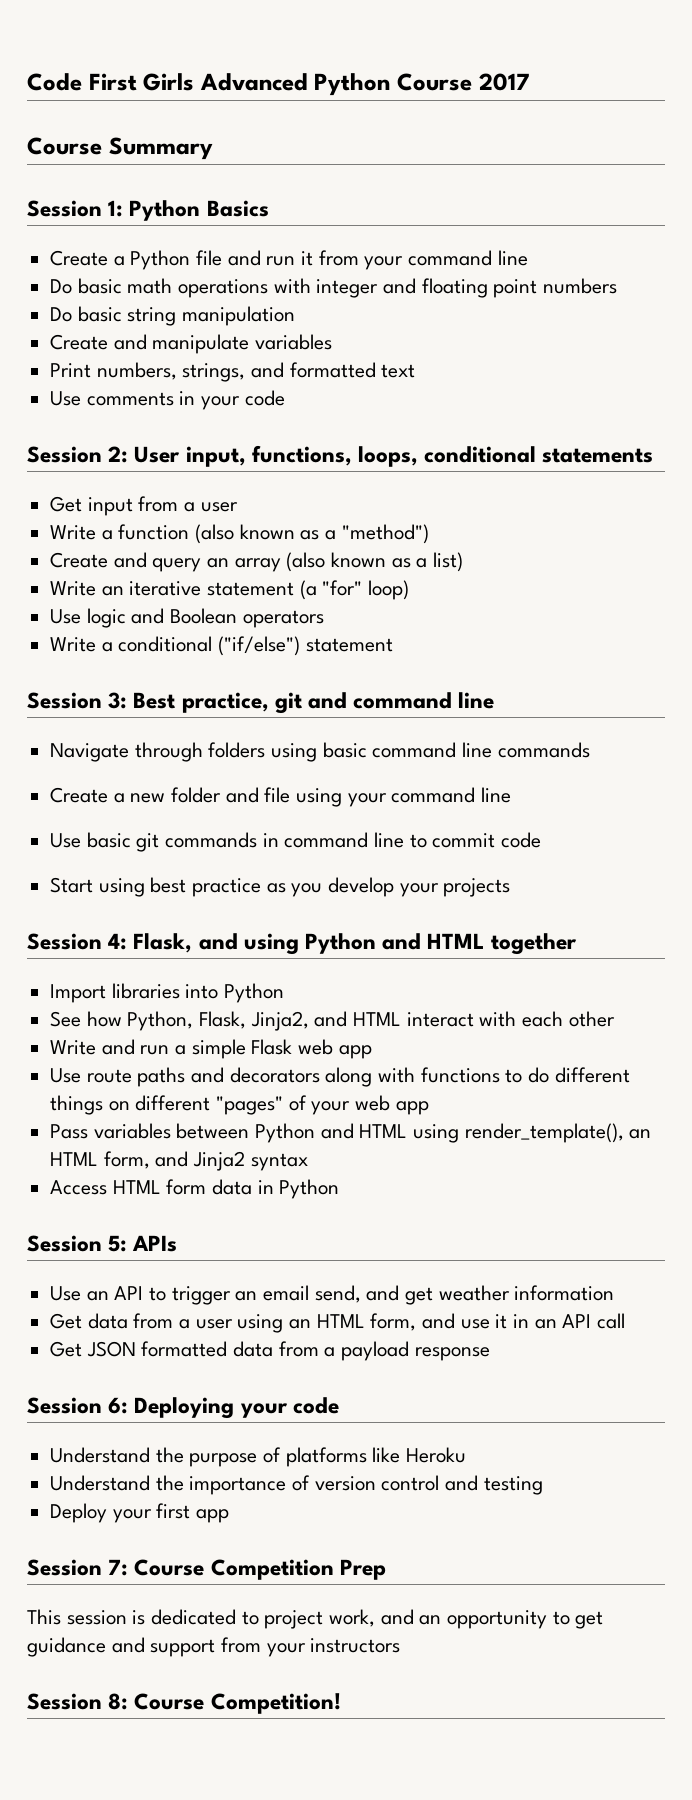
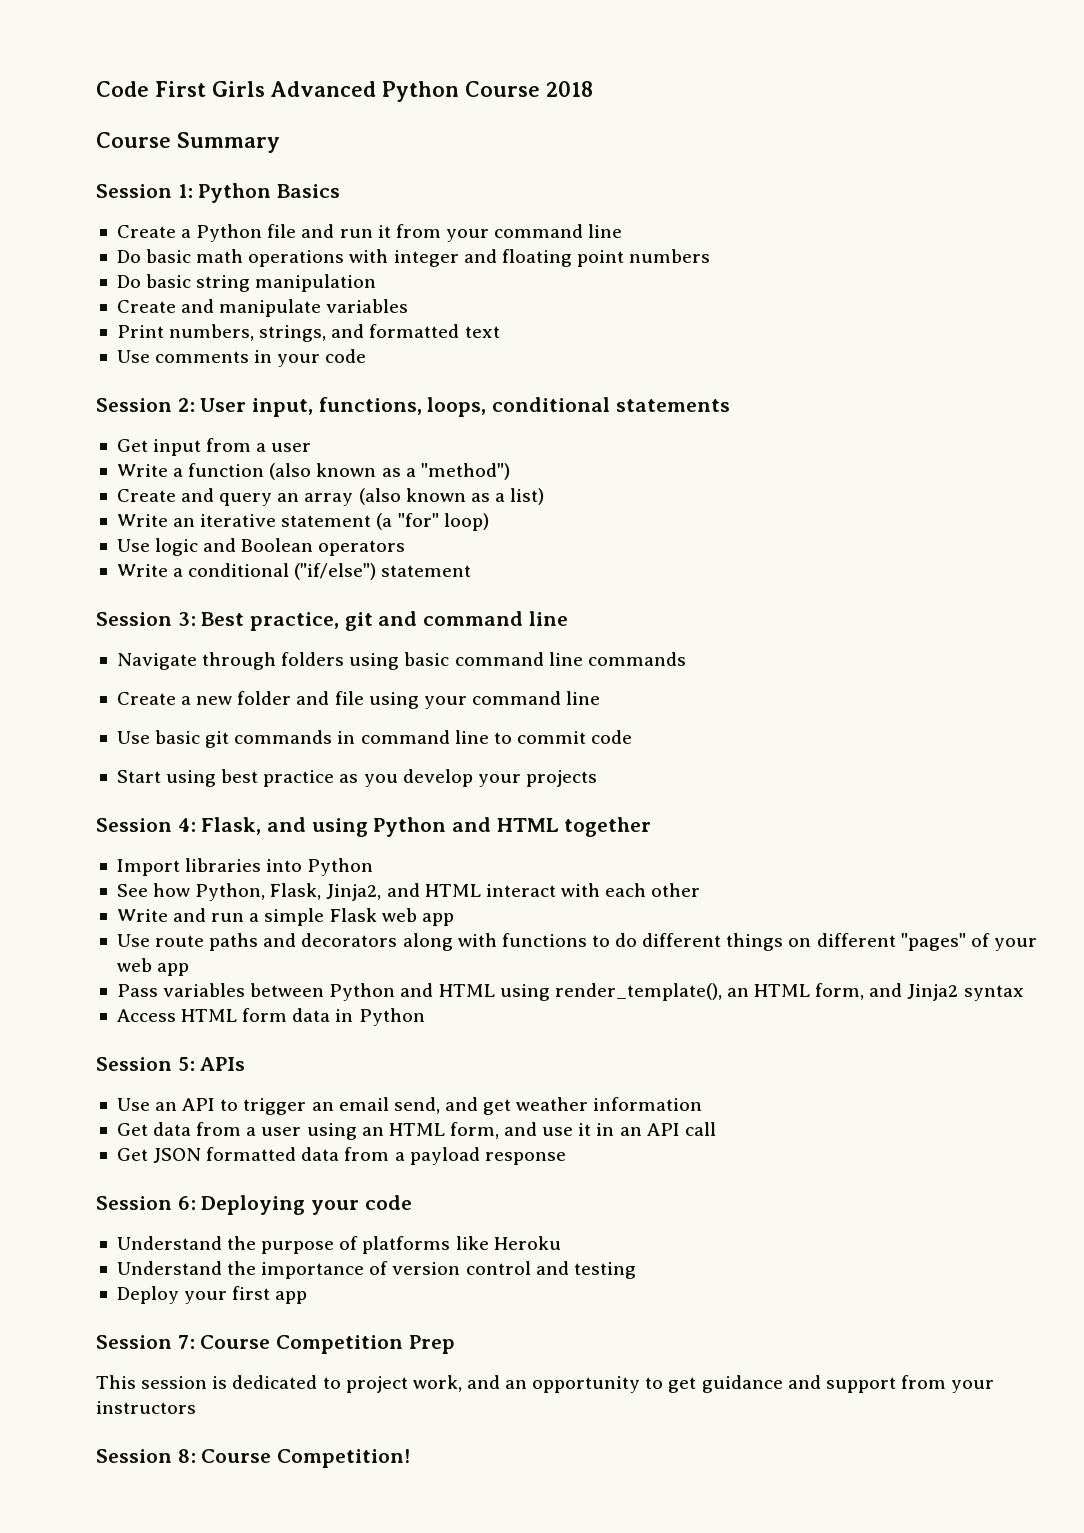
- Code First Girls Advanced Python Course 2017
+ Code First Girls Advanced Python Course 2018

